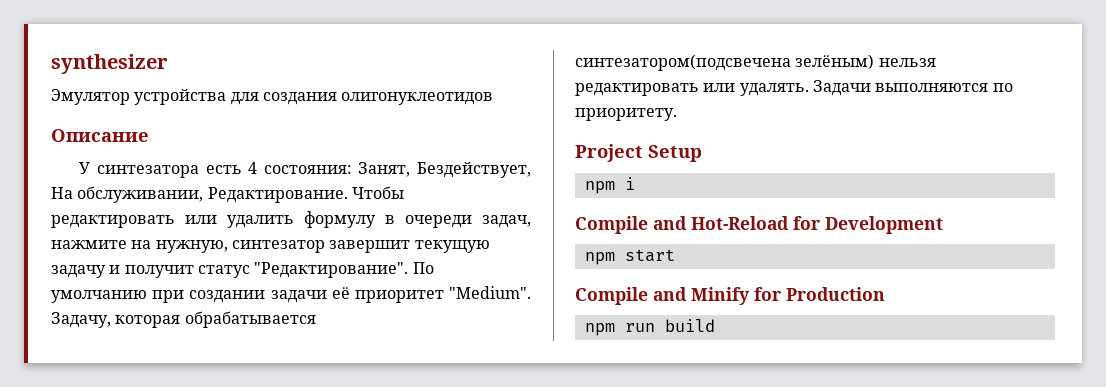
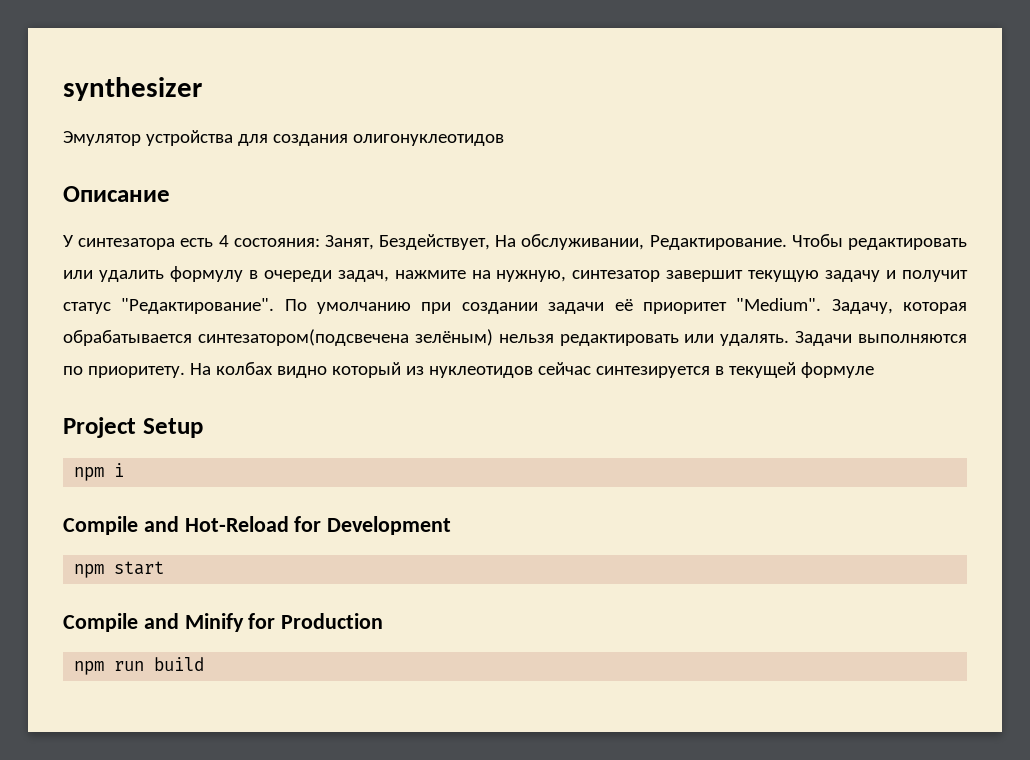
+ На колбах видно который из нуклеотидов сейчас синтезируется в текущей формуле

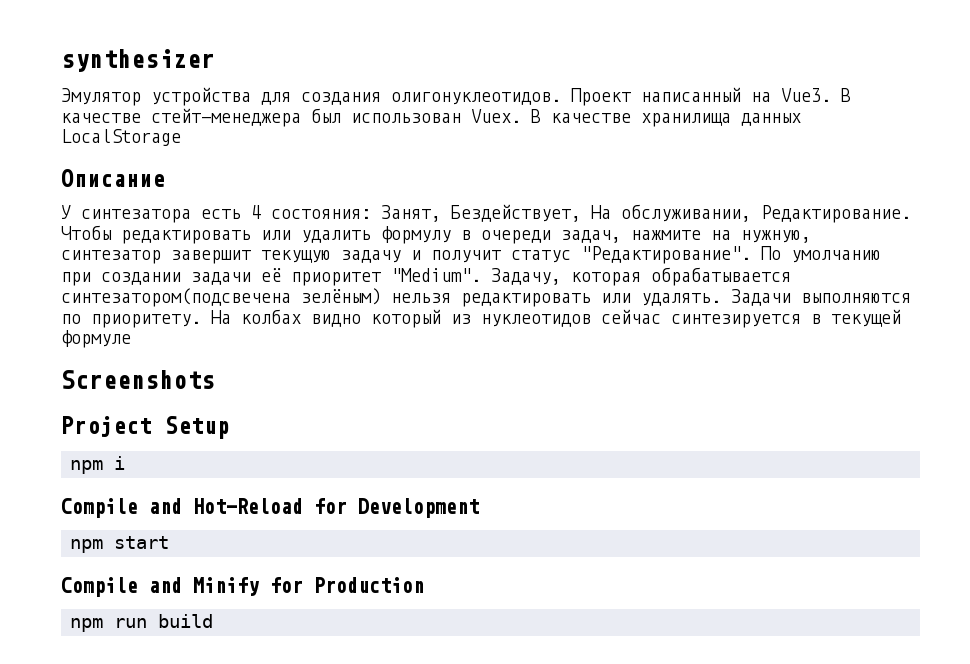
- Эмулятор устройства для создания олигонуклеотидов
+ Эмулятор устройства для создания олигонуклеотидов. Проект написанный на Vue3. В качестве стейт-менеджера был использован Vuex. В качестве хранилища данных LocalStorage
+ Screenshots

